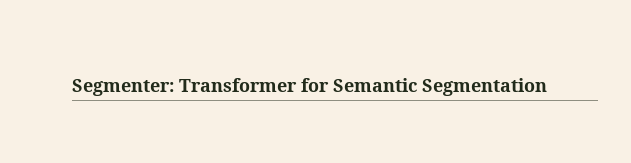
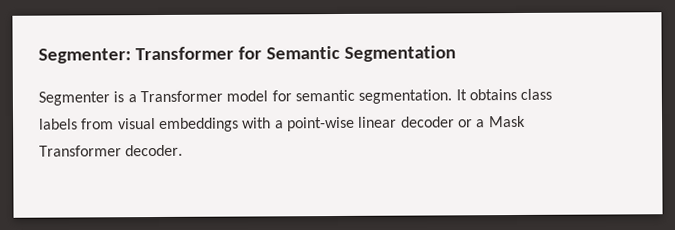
+ Segmenter is a Transformer model for semantic segmentation. It obtains class labels from visual embeddings with a point-wise linear decoder or a Mask Transformer decoder.

